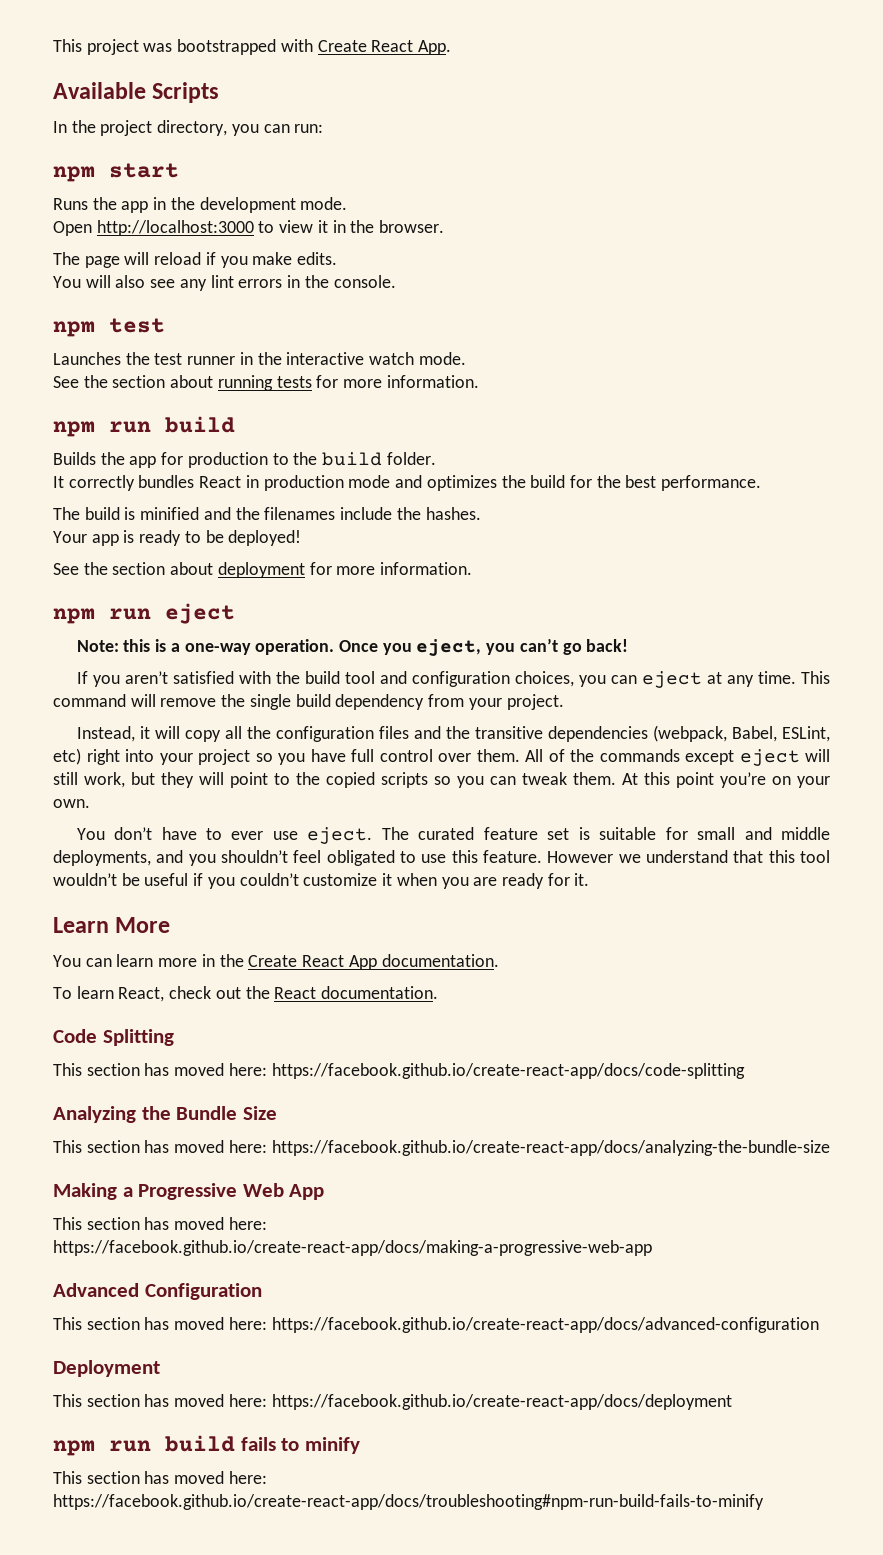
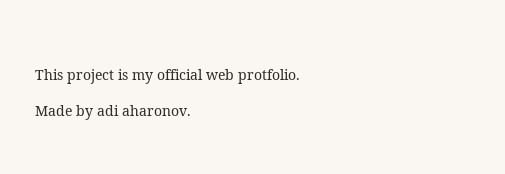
- This project was bootstrapped with Create React App.
- Available Scripts
- In the project directory, you can run:
- npm start
- Runs the app in the development mode.
- Open http://localhost:3000 to view it in the browser.
- The page will reload if you make edits.
- You will also see any lint errors in the console.
- npm test
- Launches the test runner in the interactive watch mode.
- See the section about running tests for more information.
- npm run build
- Builds the app for production to the build folder.
- It correctly bundles React in production mode and optimizes the build for the best performance.
- The build is minified and the filenames include the hashes.
- Your app is ready to be deployed!
- See the section about deployment for more information.
- npm run eject
- Note: this is a one-way operation. Once you eject, you can’t go back!
- If you aren’t satisfied with the build tool and configuration choices, you can eject at any time. This command will remove the single build dependency from your project.
- Instead, it will copy all the configuration files and the transitive dependencies (webpack, Babel, ESLint, etc) right into your project so you have full control over them. All of the commands except eject will still work, but they will point to the copied scripts so you can tweak them. At this point you’re on your own.
- You don’t have to ever use eject. The curated feature set is suitable for small and middle deployments, and you shouldn’t feel obligated to use this feature. However we understand that this tool wouldn’t be useful if you couldn’t customize it when you are ready for it.
- Learn More
- You can learn more in the Create React App documentation.
- To learn React, check out the React documentation.
- Code Splitting
- This section has moved here: https://facebook.github.io/create-react-app/docs/code-splitting
- Analyzing the Bundle Size
- This section has moved here: https://facebook.github.io/create-react-app/docs/analyzing-the-bundle-size
- Making a Progressive Web App
- This section has moved here: https://facebook.github.io/create-react-app/docs/making-a-progressive-web-app
- Advanced Configuration
- This section has moved here: https://facebook.github.io/create-react-app/docs/advanced-configuration
- Deployment
- This section has moved here: https://facebook.github.io/create-react-app/docs/deployment
- npm run build fails to minify
- This section has moved here: https://facebook.github.io/create-react-app/docs/troubleshooting#npm-run-build-fails-to-minify
+ This project is my official web protfolio.
+ Made by adi aharonov.

